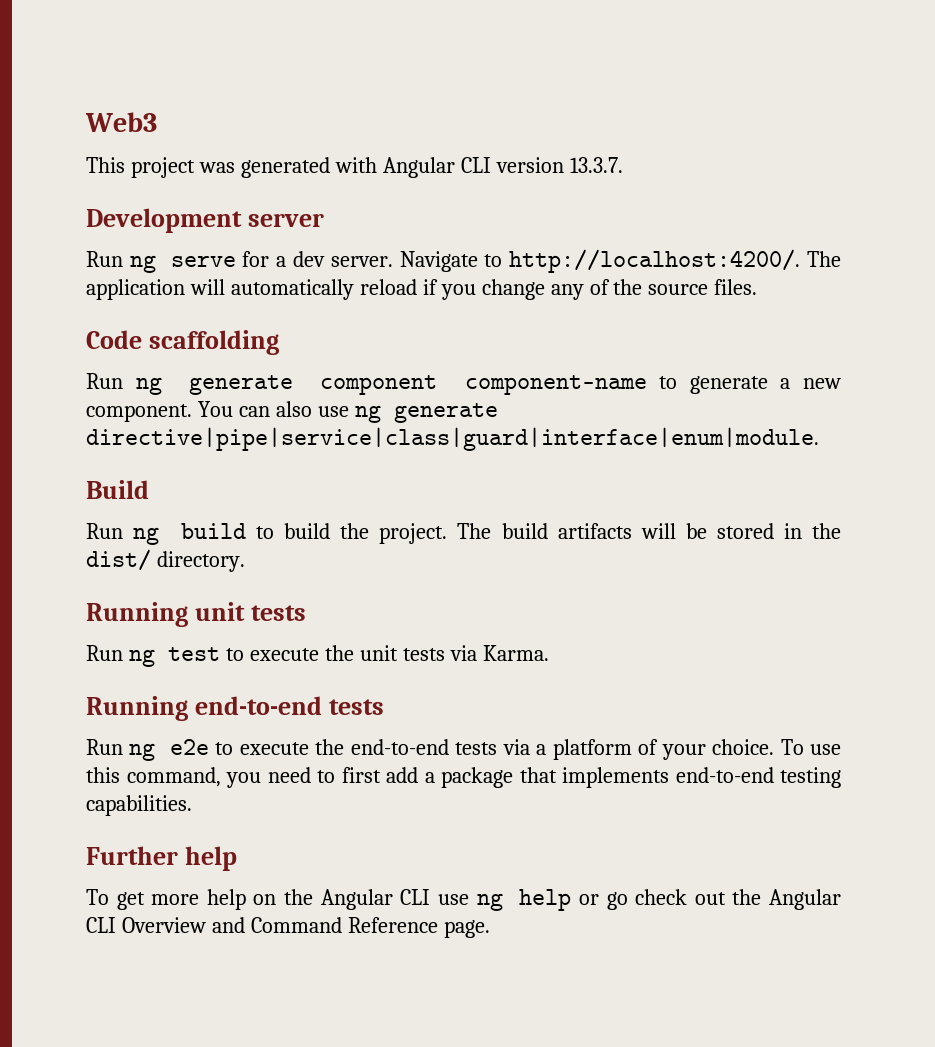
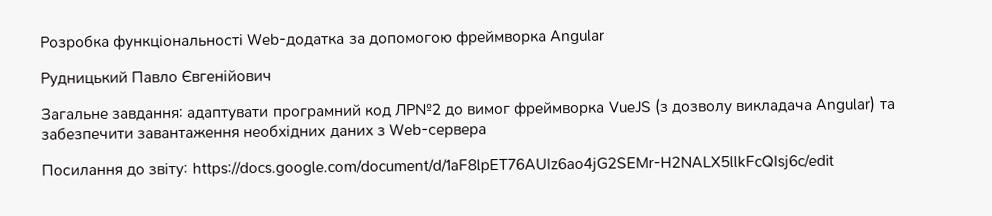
- Web3
- This project was generated with Angular CLI version 13.3.7.
- Development server
- Run ng serve for a dev server. Navigate to http://localhost:4200/. The application will automatically reload if you change any of the source files.
- Code scaffolding
- Run ng generate component component-name to generate a new component. You can also use ng generate directive|pipe|service|class|guard|interface|enum|module.
- Build
- Run ng build to build the project. The build artifacts will be stored in the dist/ directory.
- Running unit tests
- Run ng test to execute the unit tests via Karma.
- Running end-to-end tests
- Run ng e2e to execute the end-to-end tests via a platform of your choice. To use this command, you need to first add a package that implements end-to-end testing capabilities.
- Further help
- To get more help on the Angular CLI use ng help or go check out the Angular CLI Overview and Command Reference page.
+ Розробка функціональності Web-додатка за допомогою фреймворка Angular
+ Рудницький Павло Євгенійович
+ Загальне завдання: адаптувати програмний код ЛР№2 до вимог фреймворка VueJS (з дозволу викладача Angular) та забезпечити завантаження необхідних даних з Web-сервера
+ Посилання до звіту: https://docs.google.com/document/d/1aF8lpET76AUIz6ao4jG2SEMr-H2NALX5llkFcQIsj6c/edit

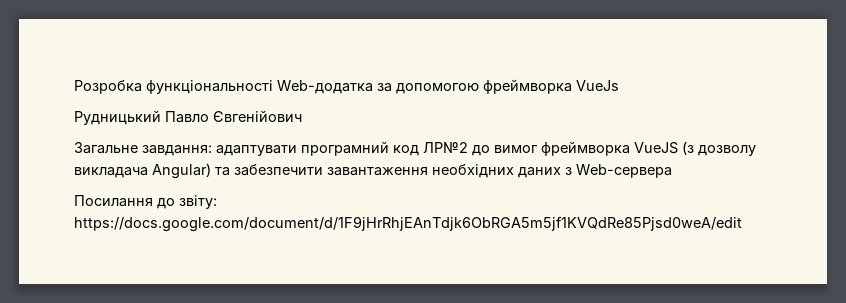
- Розробка функціональності Web-додатка за допомогою фреймворка Angular
+ Розробка функціональності Web-додатка за допомогою фреймворка VueJs
- Посилання до звіту: https://docs.google.com/document/d/1aF8lpET76AUIz6ao4jG2SEMr-H2NALX5llkFcQIsj6c/edit
+ Посилання до звіту: https://docs.google.com/document/d/1F9jHrRhjEAnTdjk6ObRGA5m5jf1KVQdRe85Pjsd0weA/edit

